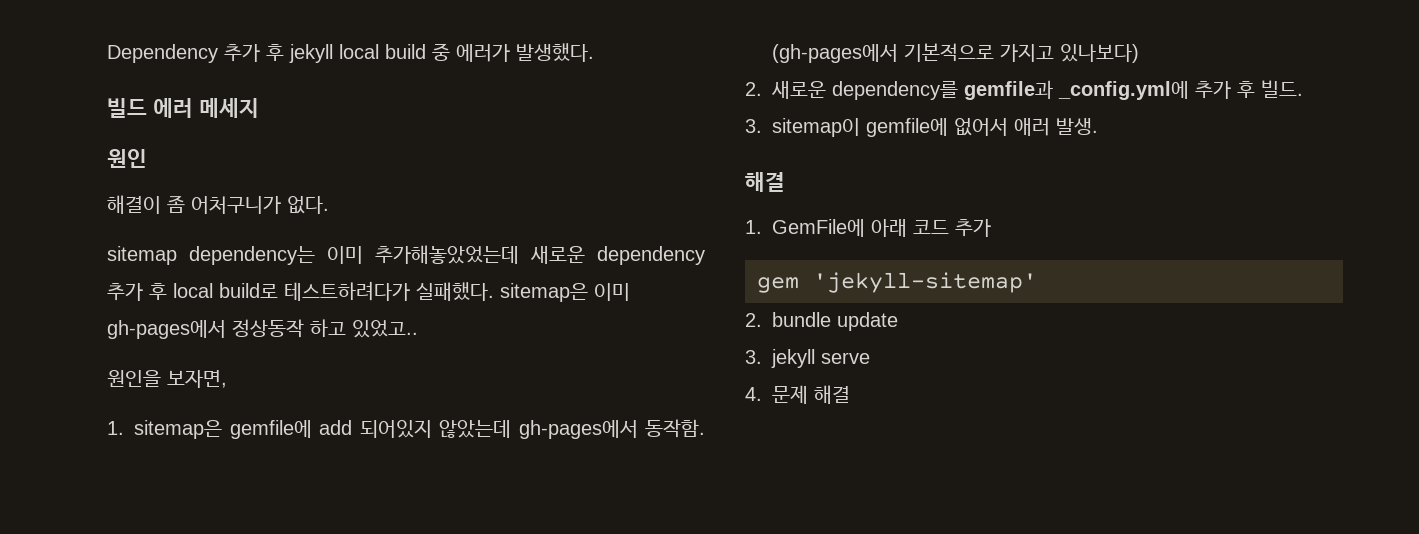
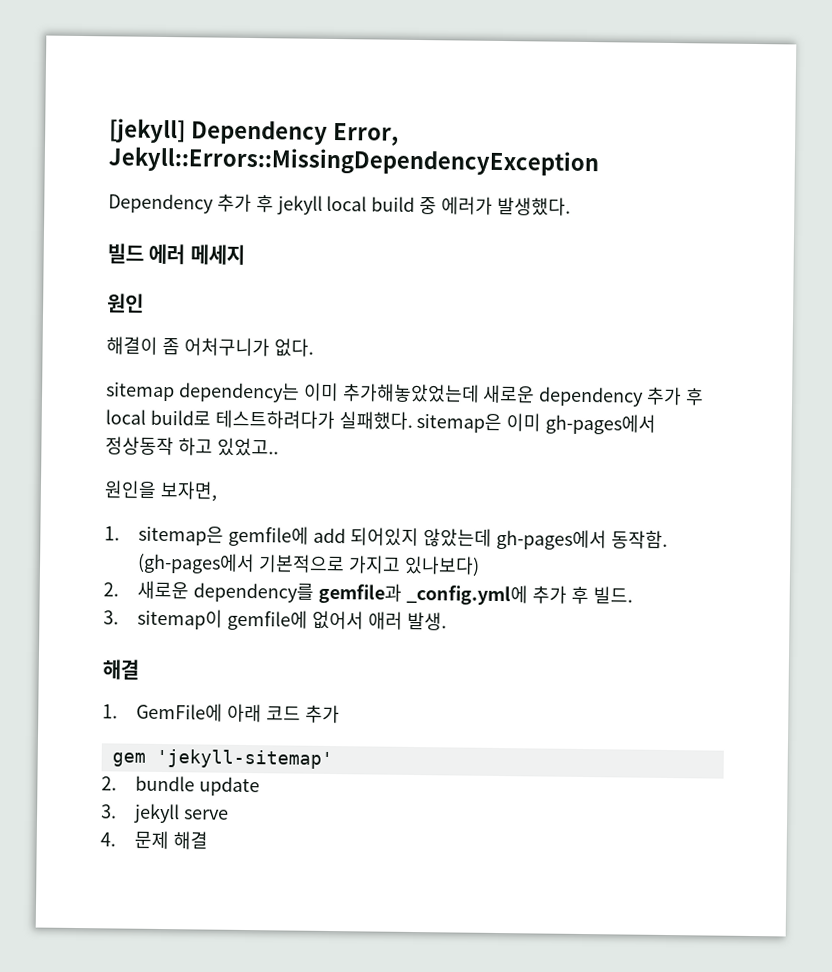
+ [jekyll] Dependency Error, Jekyll::Errors::MissingDependencyException

